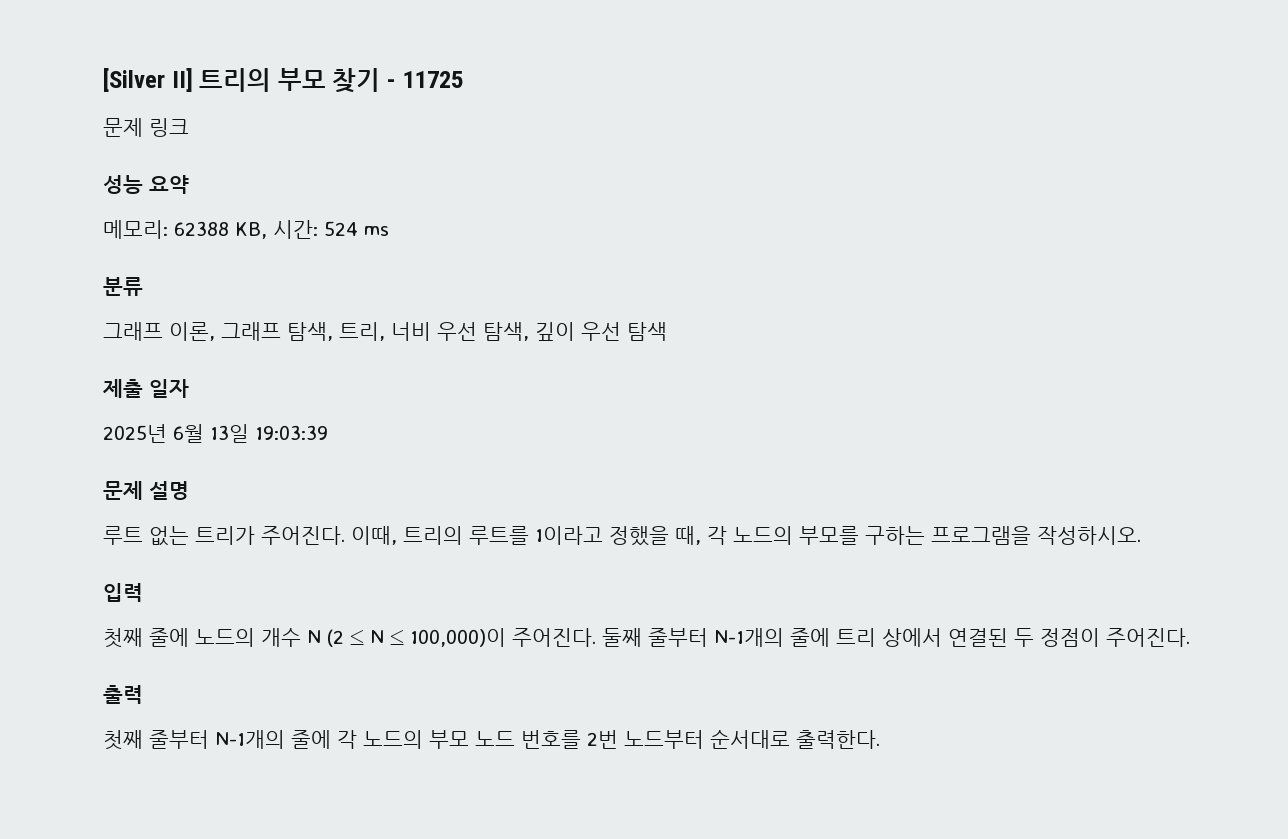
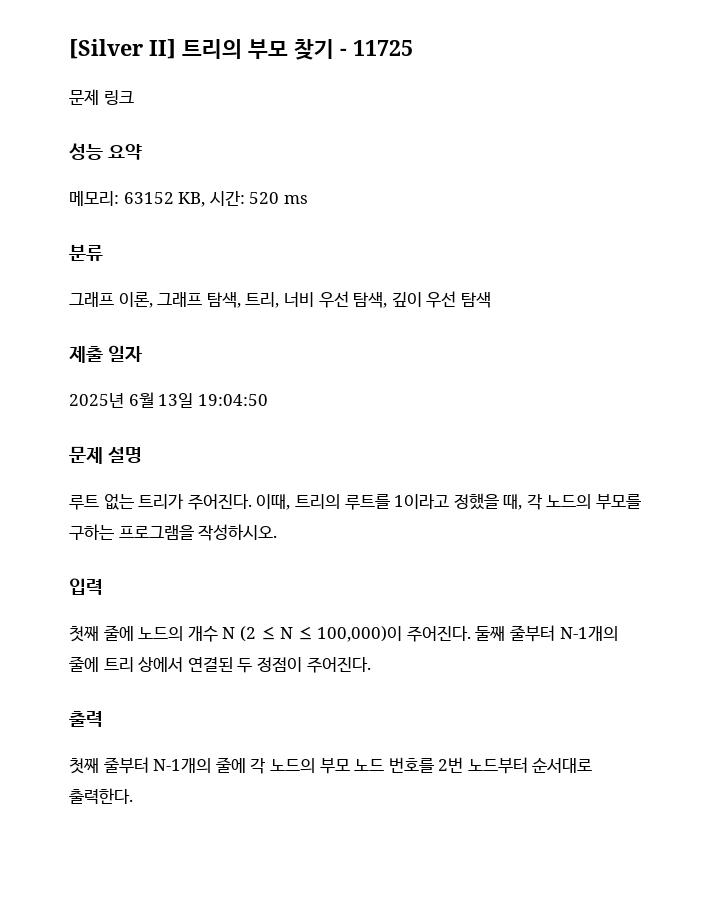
- 메모리: 62388 KB, 시간: 524 ms
+ 메모리: 63152 KB, 시간: 520 ms
- 2025년 6월 13일 19:03:39
+ 2025년 6월 13일 19:04:50

